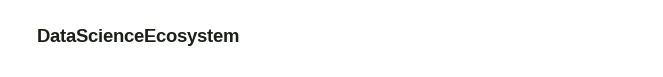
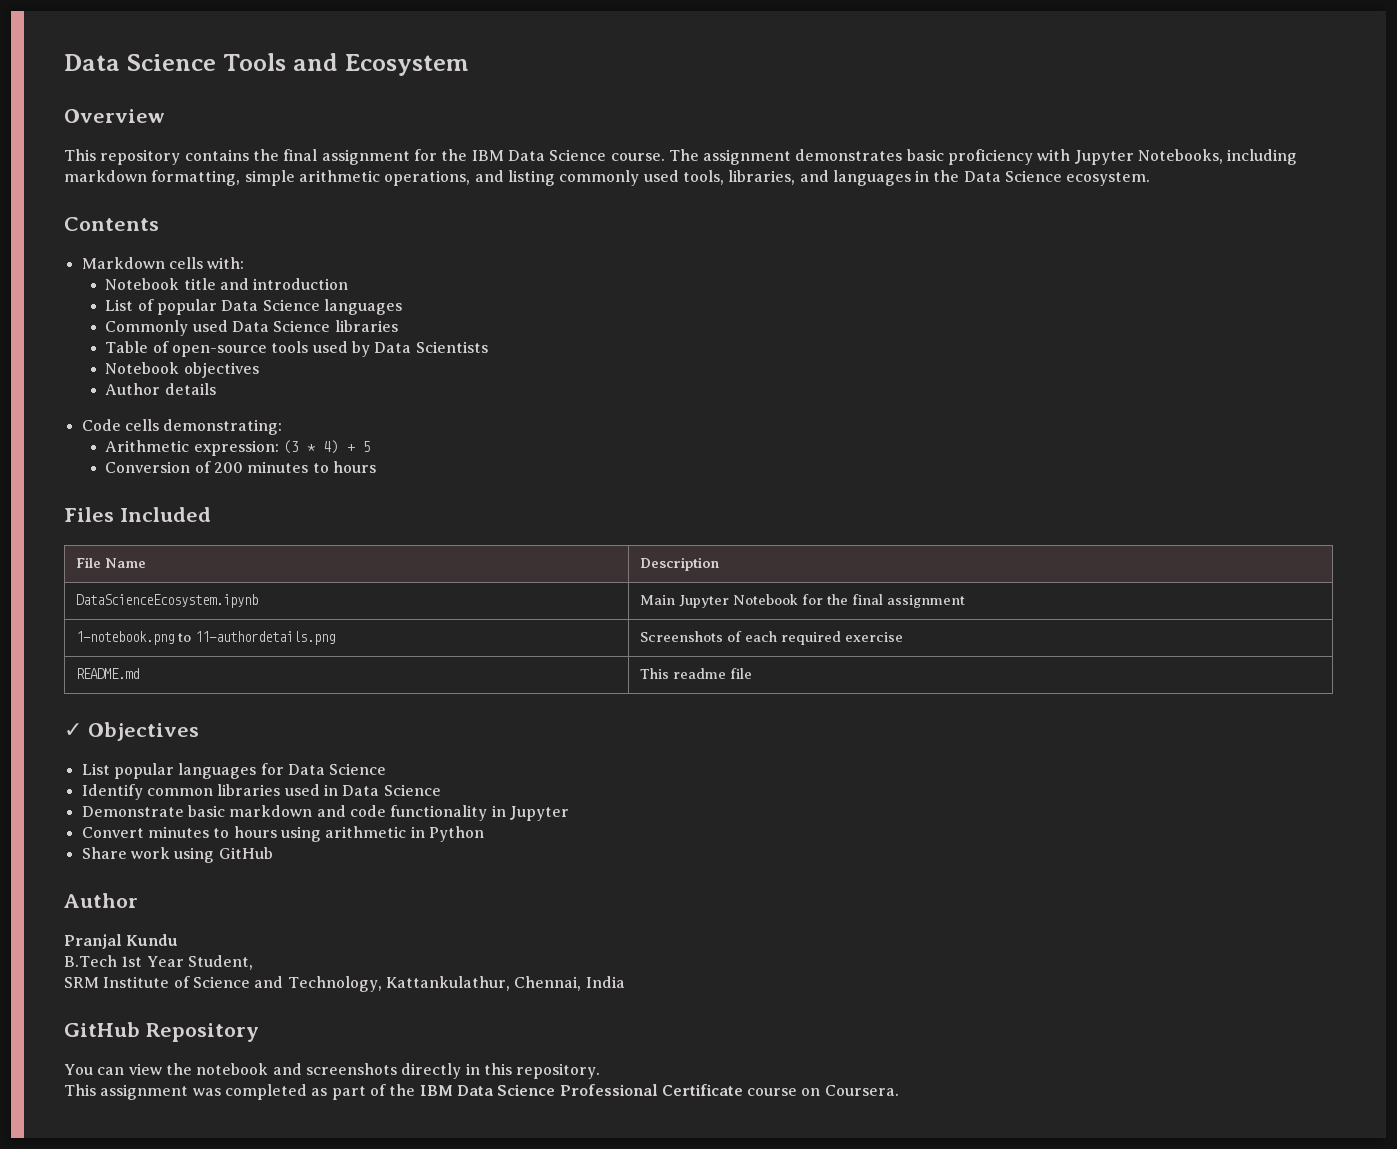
- DataScienceEcosystem
+ Data Science Tools and Ecosystem
+ Overview
+ This repository contains the final assignment for the IBM Data Science course. The assignment demonstrates basic proficiency with Jupyter Notebooks, including markdown formatting, simple arithmetic operations, and listing commonly used tools, libraries, and languages in the Data Science ecosystem.
+ Contents
+ Markdown cells with:
+ Notebook title and introduction
+ List of popular Data Science languages
+ Commonly used Data Science libraries
+ Table of open-source tools used by Data Scientists
+ Notebook objectives
+ Author details
+ Code cells demonstrating:
+ Arithmetic expression: (3 * 4) + 5
+ Conversion of 200 minutes to hours
+ Files Included
+ File Name | Description
+ DataScienceEcosystem.ipynb | Main Jupyter Notebook for the final assignment
+ 1-notebook.png to 11-authordetails.png | Screenshots of each required exercise
+ README.md | This readme file
+ ✓ Objectives
+ List popular languages for Data Science
+ Identify common libraries used in Data Science
+ Demonstrate basic markdown and code functionality in Jupyter
+ Convert minutes to hours using arithmetic in Python
+ Share work using GitHub
+ Author
+ Pranjal Kundu
+ B.Tech 1st Year Student,
+ SRM Institute of Science and Technology, Kattankulathur, Chennai, India
+ GitHub Repository
+ You can view the notebook and screenshots directly in this repository.
+ This assignment was completed as part of the IBM Data Science Professional Certificate course on Coursera.

